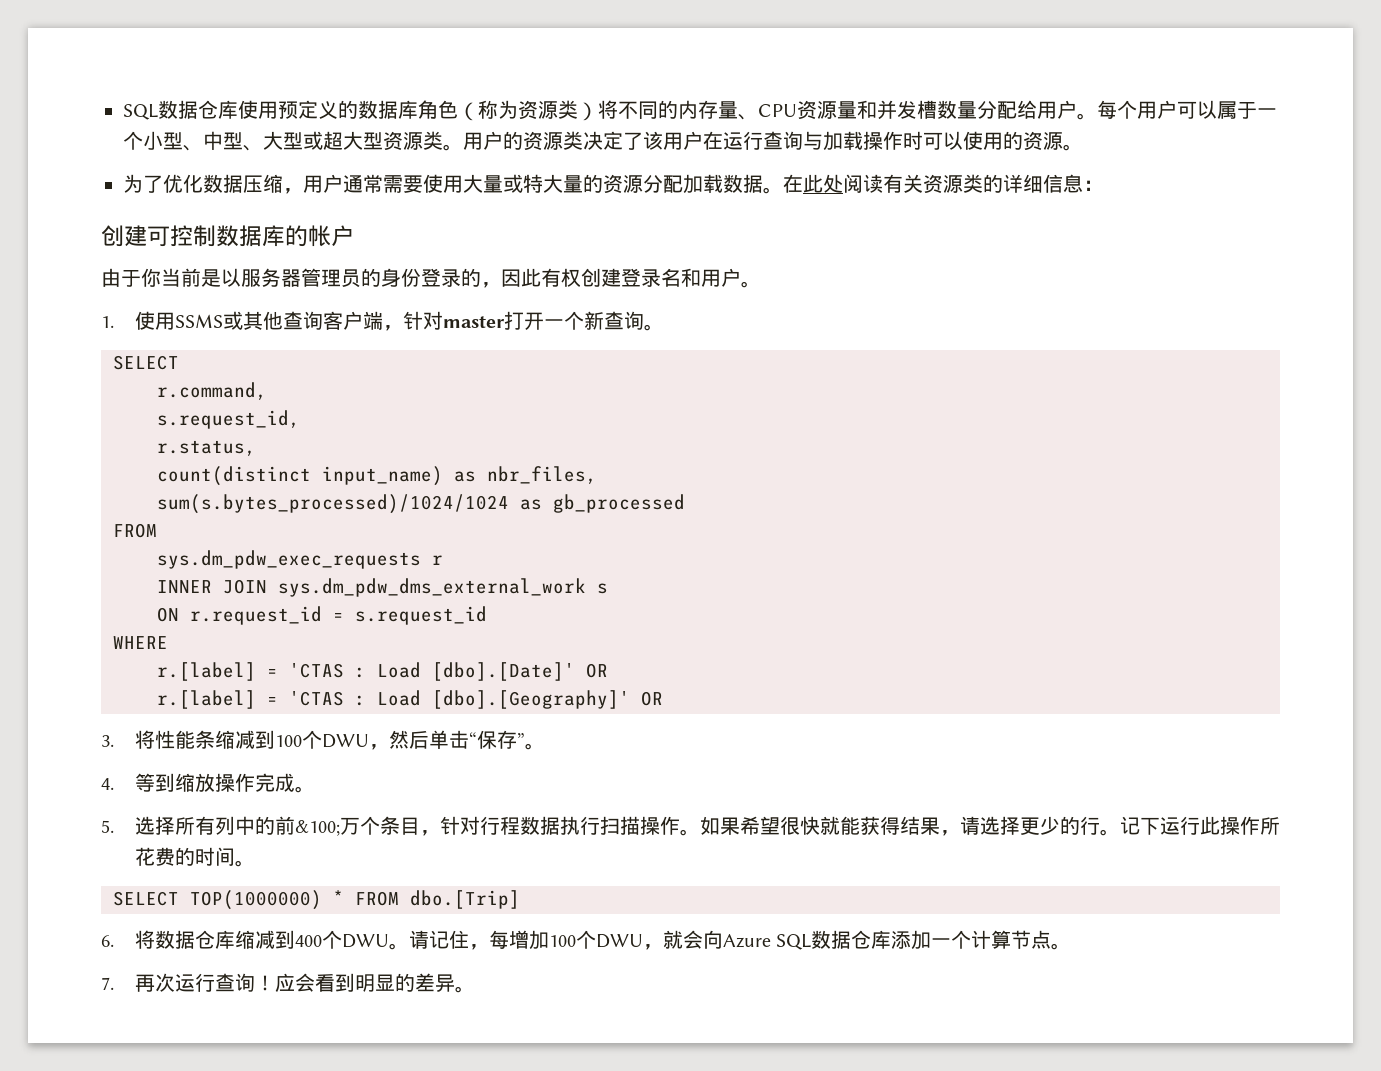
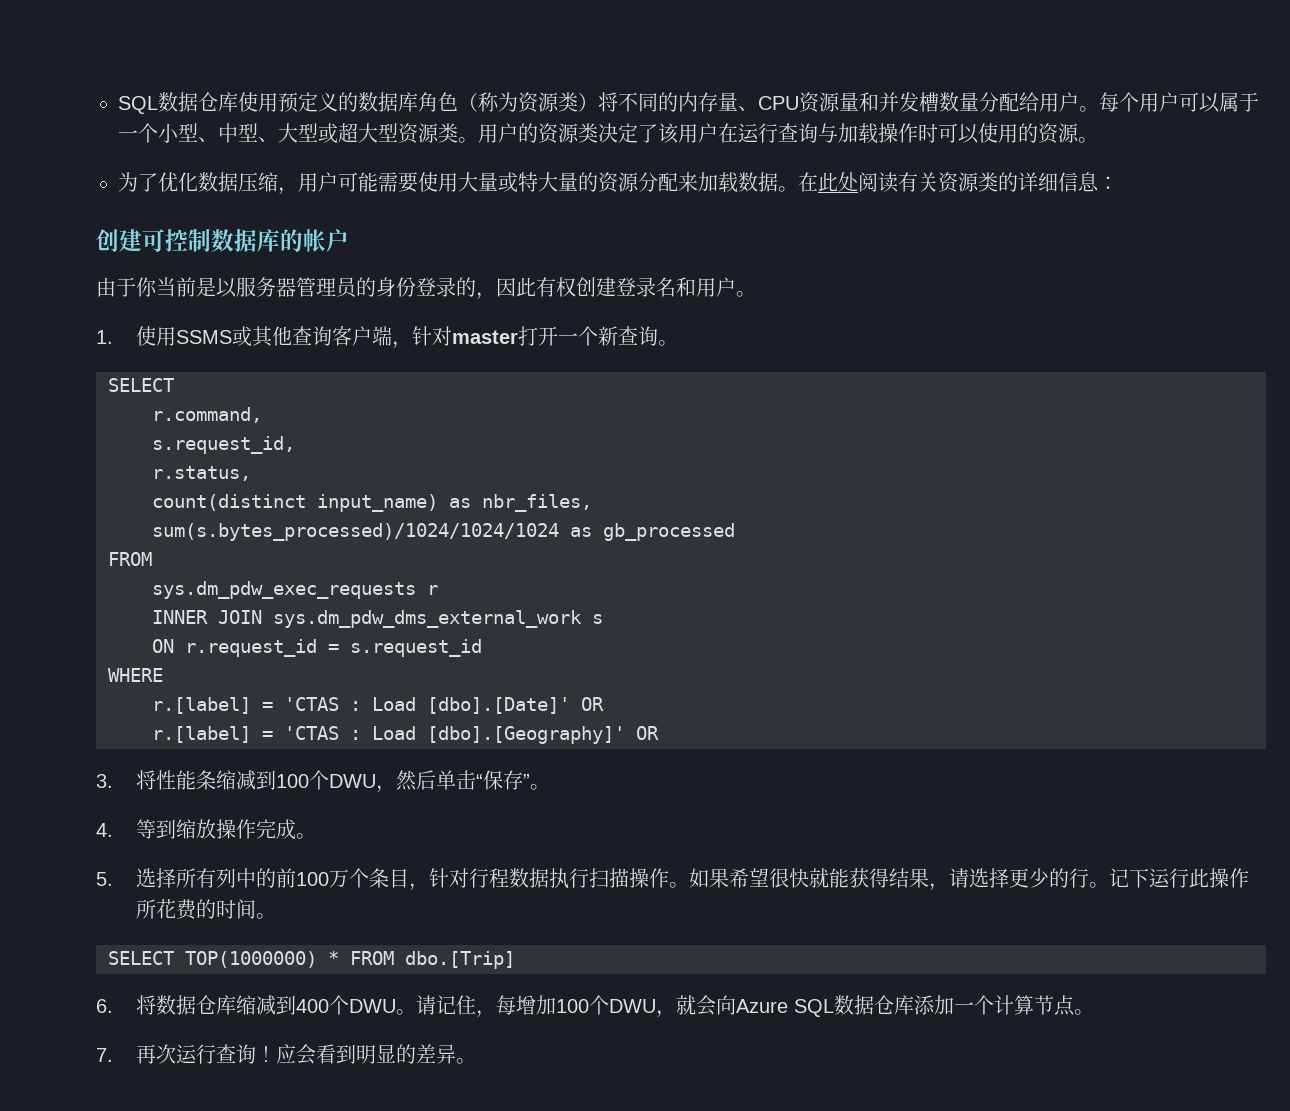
- 为了优化数据压缩，用户通常需要使用大量或特大量的资源分配加载数据。
+ 为了优化数据压缩，用户可能需要使用大量或特大量的资源分配来加载数据。
- sum(s.bytes_processed)/1024/1024 as gb_processed
+ sum(s.bytes_processed)/1024/1024/1024 as gb_processed
- 5.选择所有列中的前&100;万个条目，针对行程数据执行扫描操作。
+ 5.选择所有列中的前100万个条目，针对行程数据执行扫描操作。

